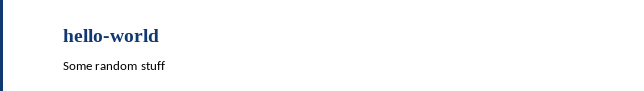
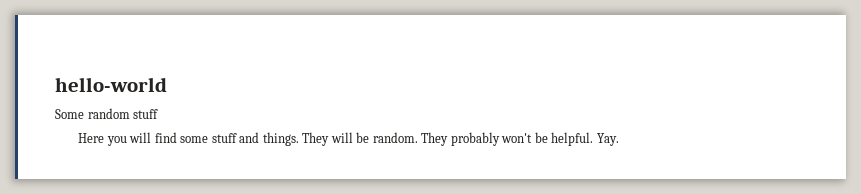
+ Here you will find some stuff and things. They will be random. They probably won't be helpful. Yay.

